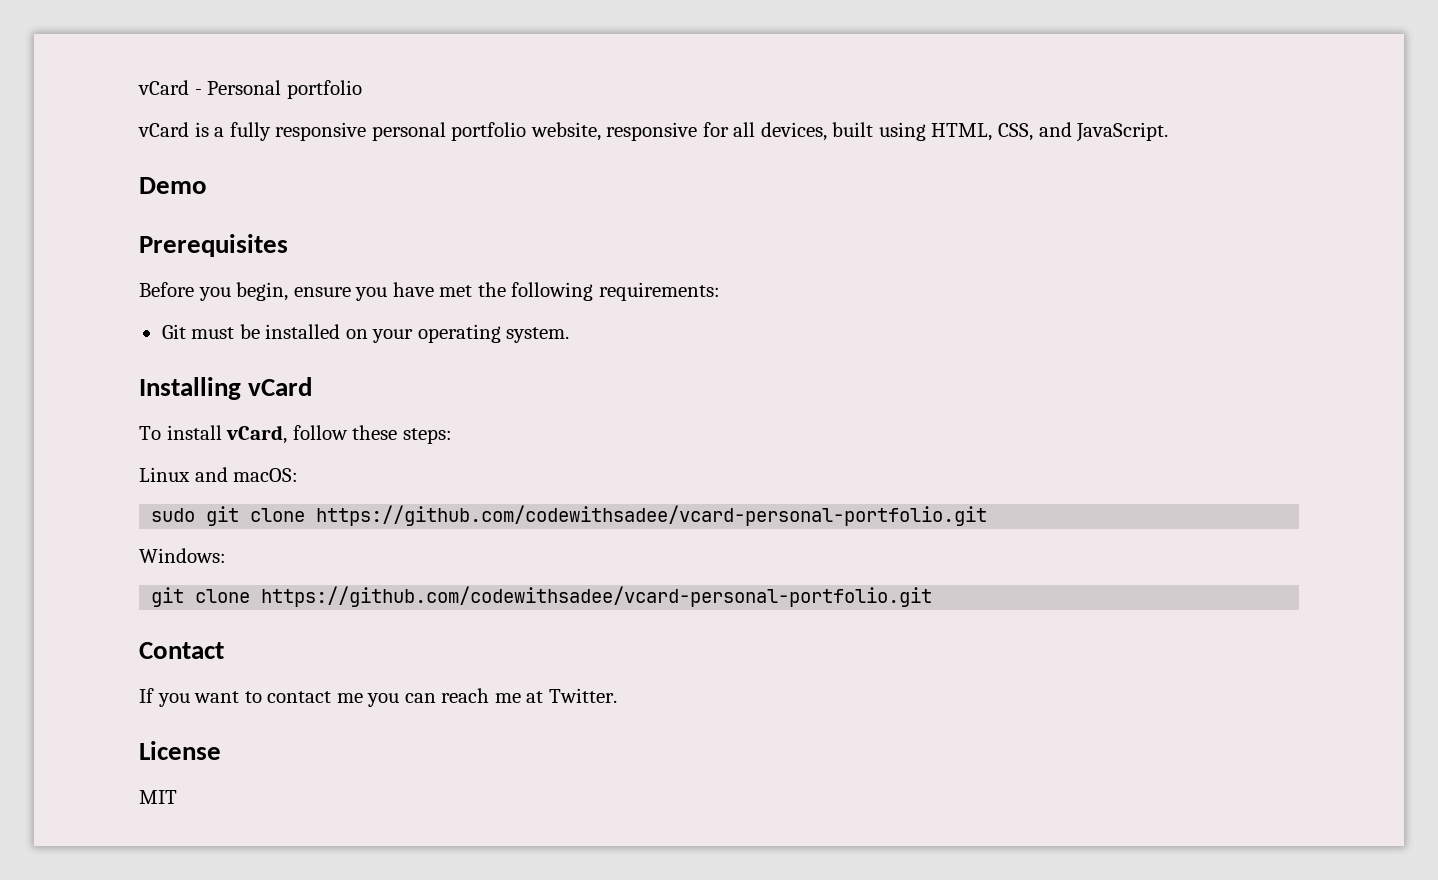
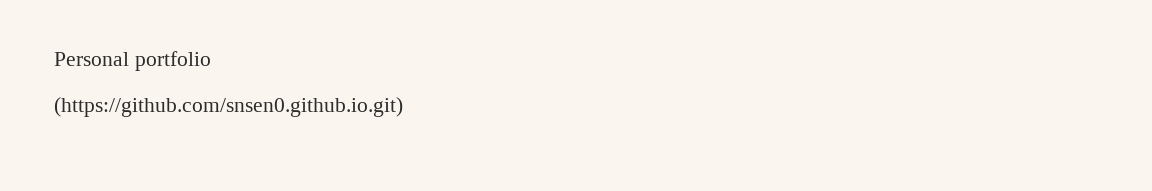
- vCard - Personal portfolio
+ Personal portfolio
- vCard is a fully responsive personal portfolio website, responsive for all devices, built using HTML, CSS, and JavaScript.
- Demo
- Prerequisites
- Before you begin, ensure you have met the following requirements:
- Git must be installed on your operating system.
- Installing vCard
- To install vCard, follow these steps:
- Linux and macOS:
- sudo git clone https://github.com/codewithsadee/vcard-personal-portfolio.git
- Windows:
- git clone https://github.com/codewithsadee/vcard-personal-portfolio.git
- Contact
- If you want to contact me you can reach me at Twitter.
- License
- MIT
+ (https://github.com/snsen0.github.io.git)

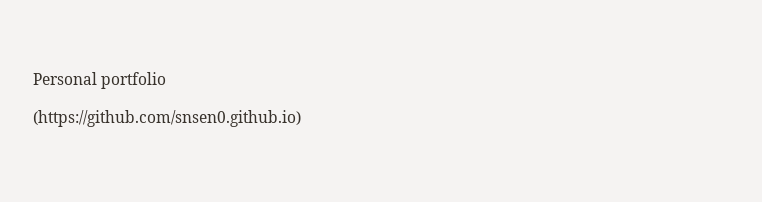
- (https://github.com/snsen0.github.io.git)
+ (https://github.com/snsen0.github.io)

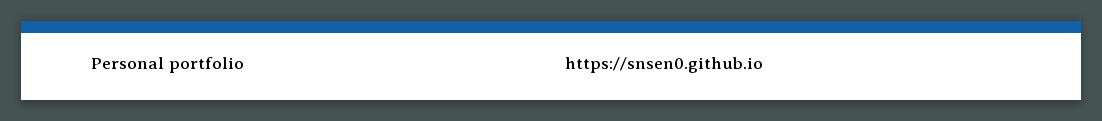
- (https://github.com/snsen0.github.io)
+ https://snsen0.github.io

